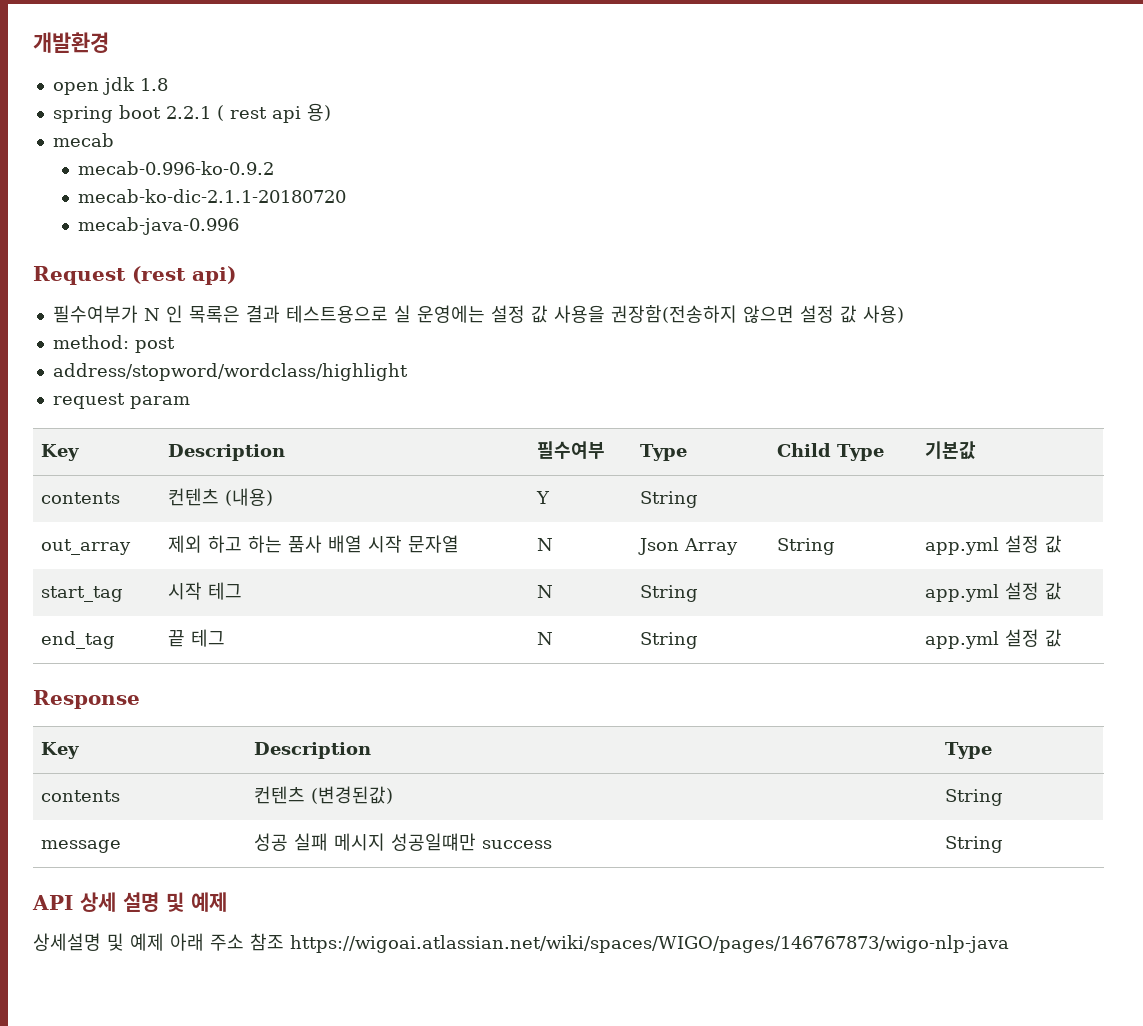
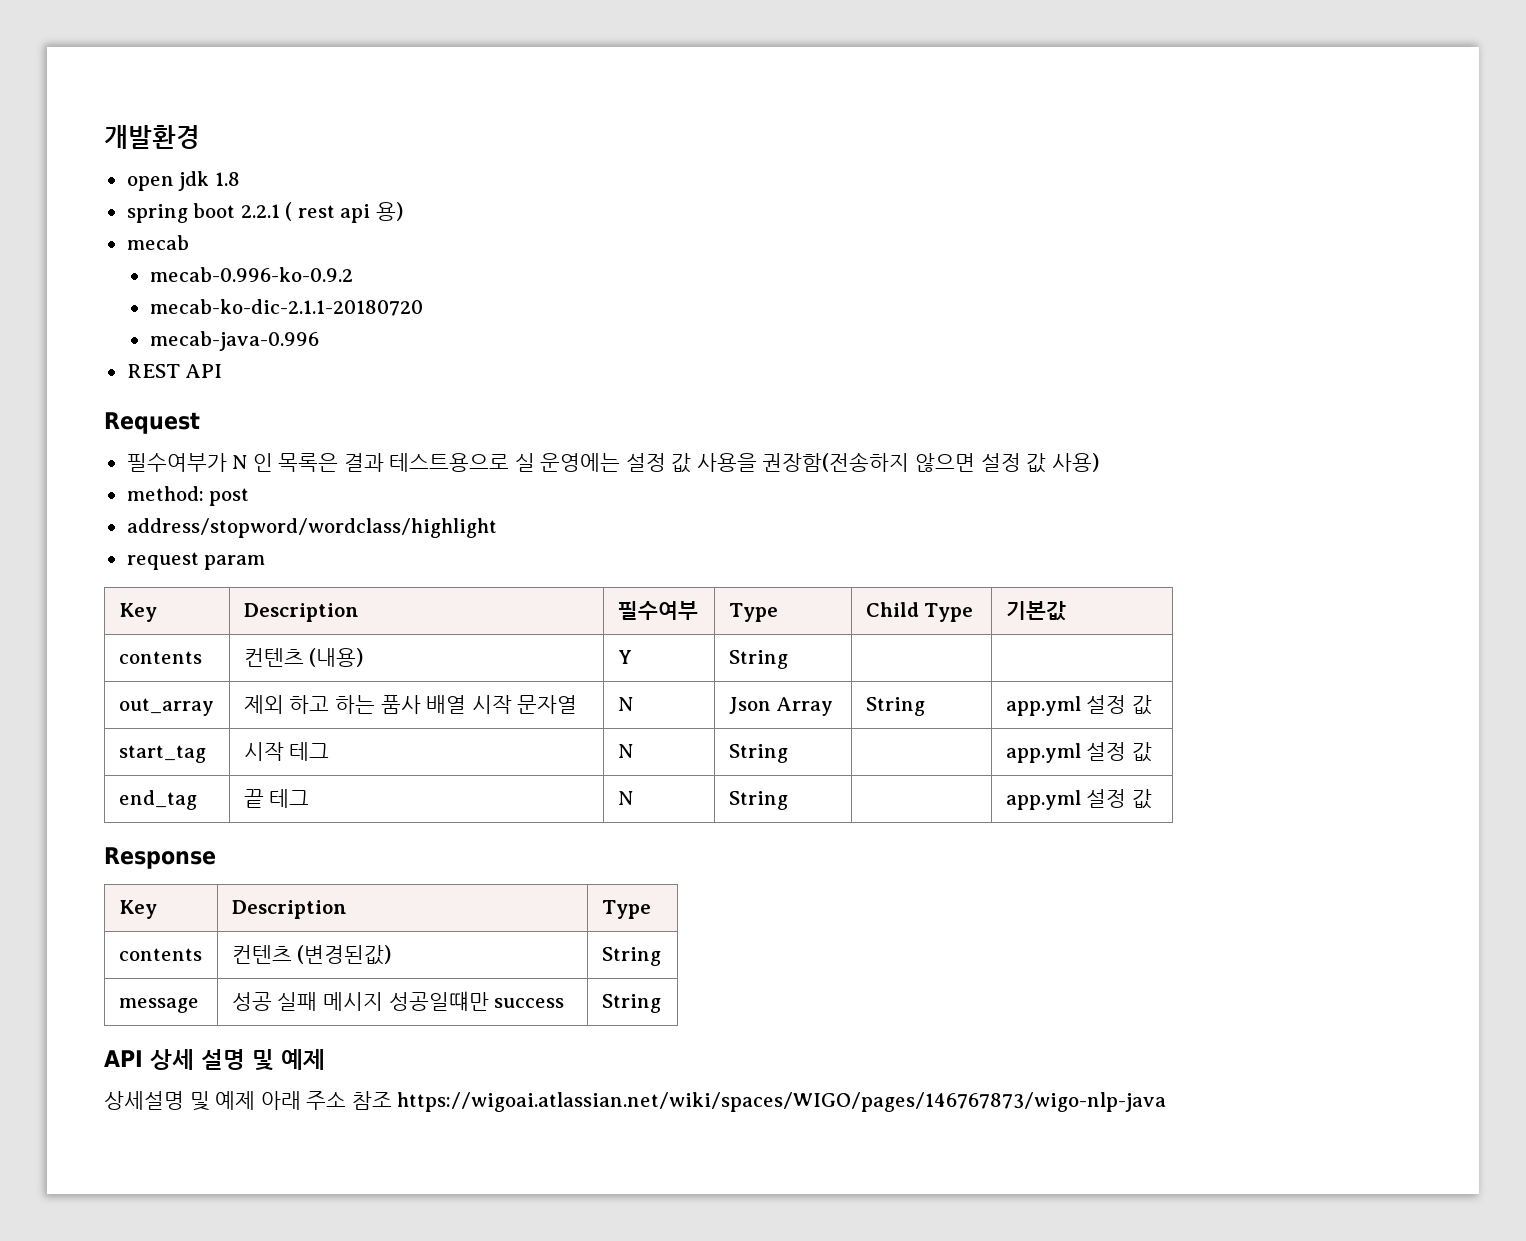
+ REST API
- Request (rest api)
+ Request

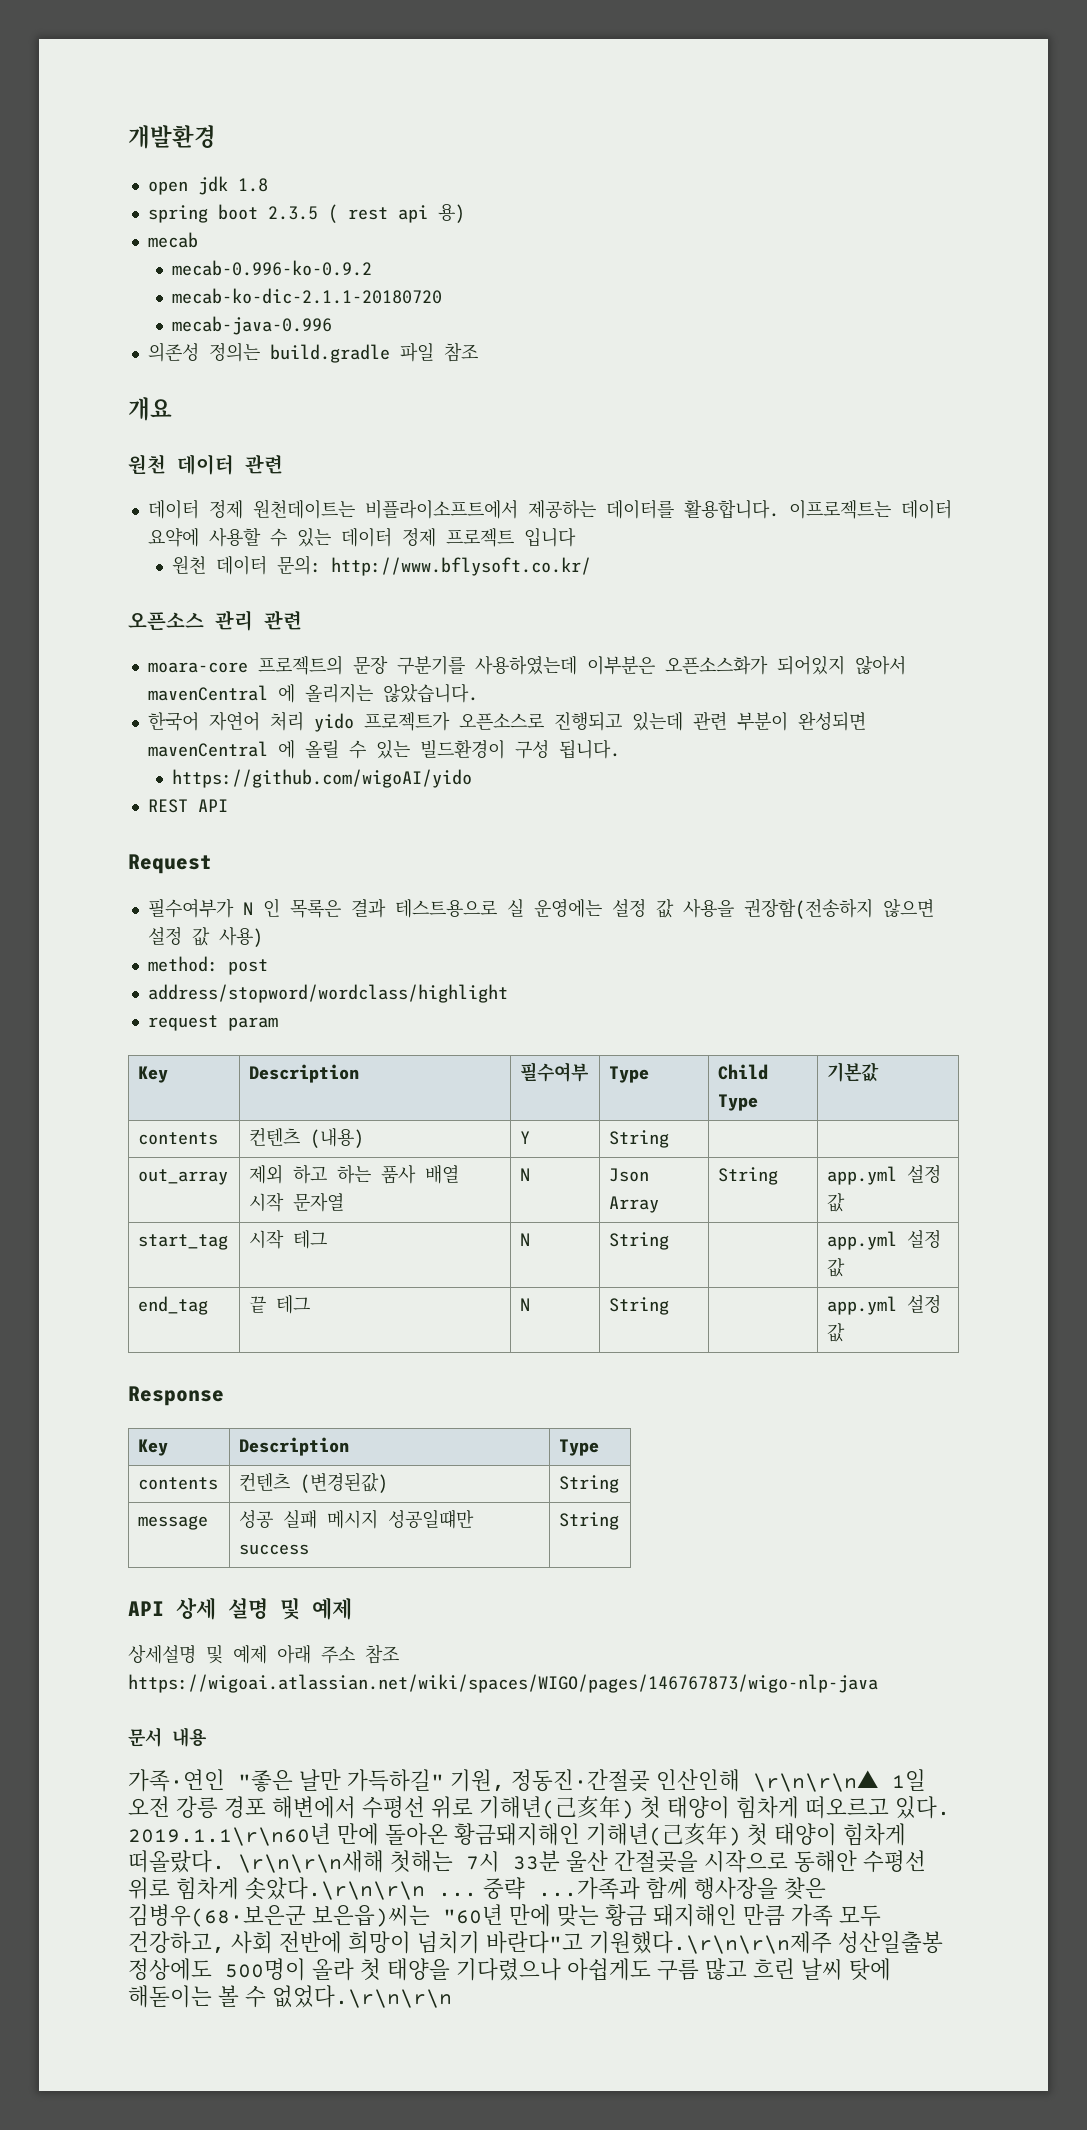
- spring boot 2.2.1 ( rest api 용)
+ spring boot 2.3.5 ( rest api 용)
+ 의존성 정의는 build.gradle 파일 참조
+ 개요
+ 원천 데이터 관련
+ 데이터 정제 원천데이트는 비플라이소프트에서 제공하는 데이터를 활용합니다. 이프로젝트는 데이터 요약에 사용할 수 있는 데이터 정제 프로젝트 입니다
+ 원천 데이터 문의: http://www.bflysoft.co.kr/
+ 오픈소스 관리 관련
+ moara-core 프로젝트의 문장 구분기를 사용하였는데 이부분은 오픈소스화가 되어있지 않아서 mavenCentral 에 올리지는 않았습니다.
+ 한국어 자연어 처리 yido 프로젝트가 오픈소스로 진행되고 있는데 관련 부분이 완성되면 mavenCentral 에 올릴 수 있는 빌드환경이 구성 됩니다.
+ https://github.com/wigoAI/yido
+ 문서 내용
+ 가족·연인 "좋은 날만 가득하길" 기원, 정동진·간절곶 인산인해 \r\n\r\n▲ 1일 오전 강릉 경포 해변에서 수평선 위로 기해년(己亥年) 첫 태양이 힘차게 떠오르고 있다. 2019.1.1\r\n60년 만에 돌아온 황금돼지해인 기해년(己亥年) 첫 태양이 힘차게 떠올랐다. \r\n\r\n새해 첫해는 7시 33분 울산 간절곶을 시작으로 동해안 수평선 위로 힘차게 솟았다.\r\n\r\n ... 중략 ...가족과 함께 행사장을 찾은 김병우(68·보은군 보은읍)씨는 "60년 만에 맞는 황금 돼지해인 만큼 가족 모두 건강하고, 사회 전반에 희망이 넘치기 바란다"고 기원했다.\r\n\r\n제주 성산일출봉 정상에도 500명이 올라 첫 태양을 기다렸으나 아쉽게도 구름 많고 흐린 날씨 탓에 해돋이는 볼 수 없었다.\r\n\r\n

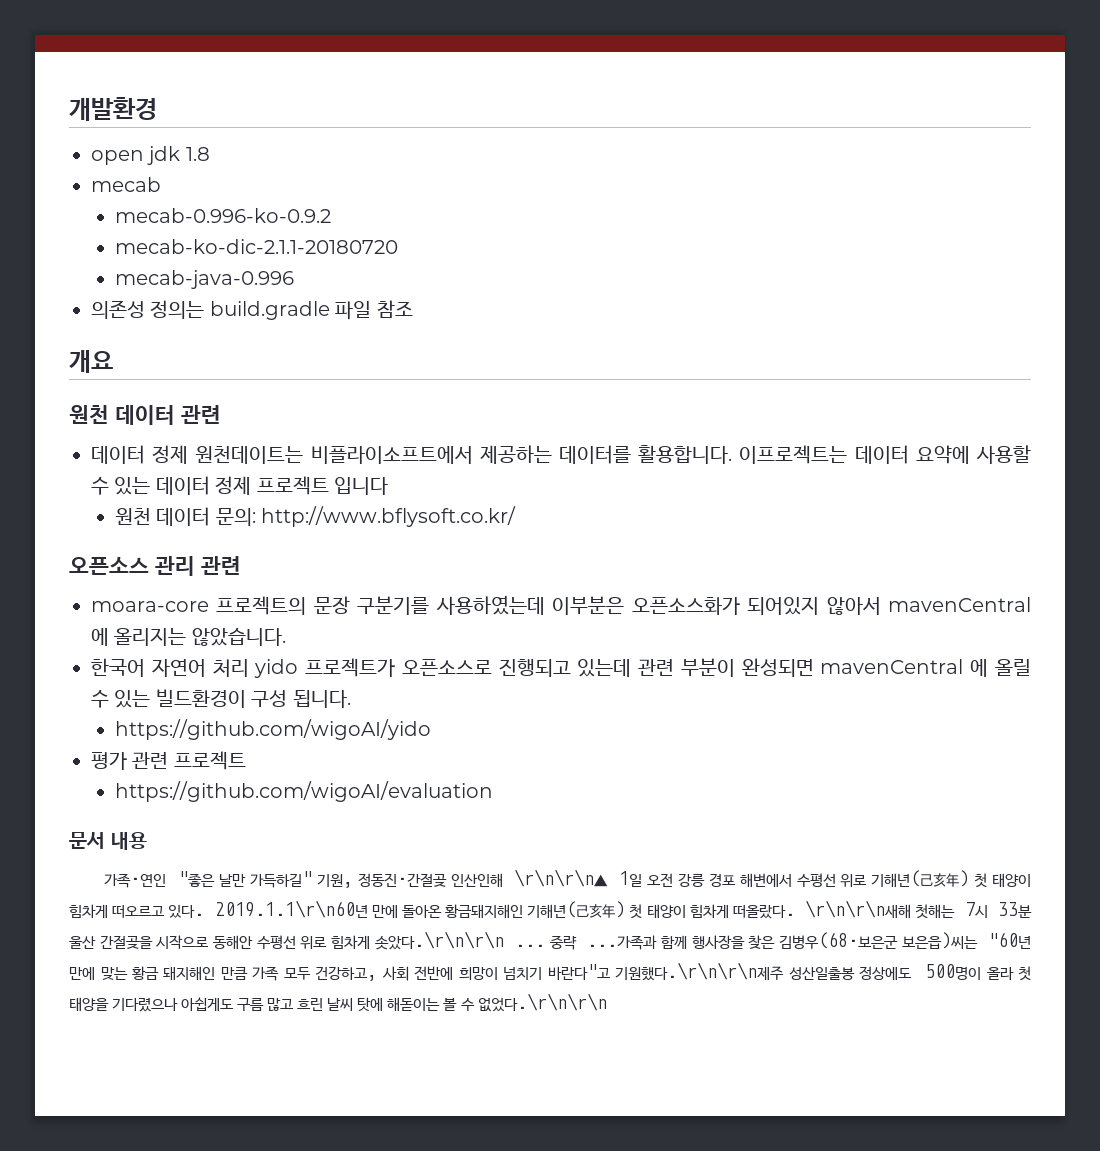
- spring boot 2.3.5 ( rest api 용)
- REST API
- Request
- 필수여부가 N 인 목록은 결과 테스트용으로 실 운영에는 설정 값 사용을 권장함(전송하지 않으면 설정 값 사용)
- method: post
- address/stopword/wordclass/highlight
- request param
- Key | Description | 필수여부 | Type | Child Type | 기본값
- contents | 컨텐츠 (내용) | Y | String | |
- out_array | 제외 하고 하는 품사 배열 시작 문자열 | N | Json Array | String | app.yml 설정 값
- start_tag | 시작 테그 | N | String | | app.yml 설정 값
- end_tag | 끝 테그 | N | String | | app.yml 설정 값
- Response
- Key | Description | Type
- contents | 컨텐츠 (변경된값) | String
- message | 성공 실패 메시지 성공일떄만 success | String
- API 상세 설명 및 예제
- 상세설명 및 예제 아래 주소 참조 https://wigoai.atlassian.net/wiki/spaces/WIGO/pages/146767873/wigo-nlp-java
+ 평가 관련 프로젝트
+ https://github.com/wigoAI/evaluation

